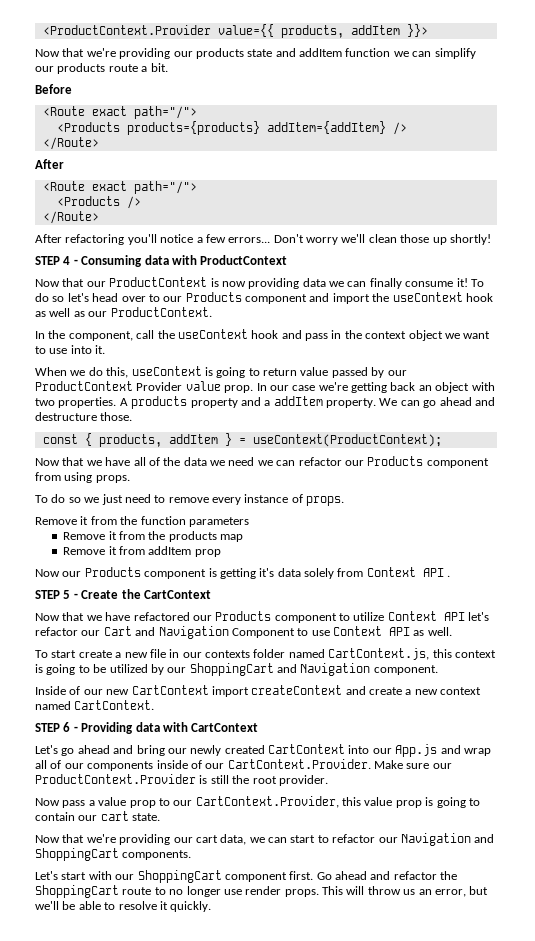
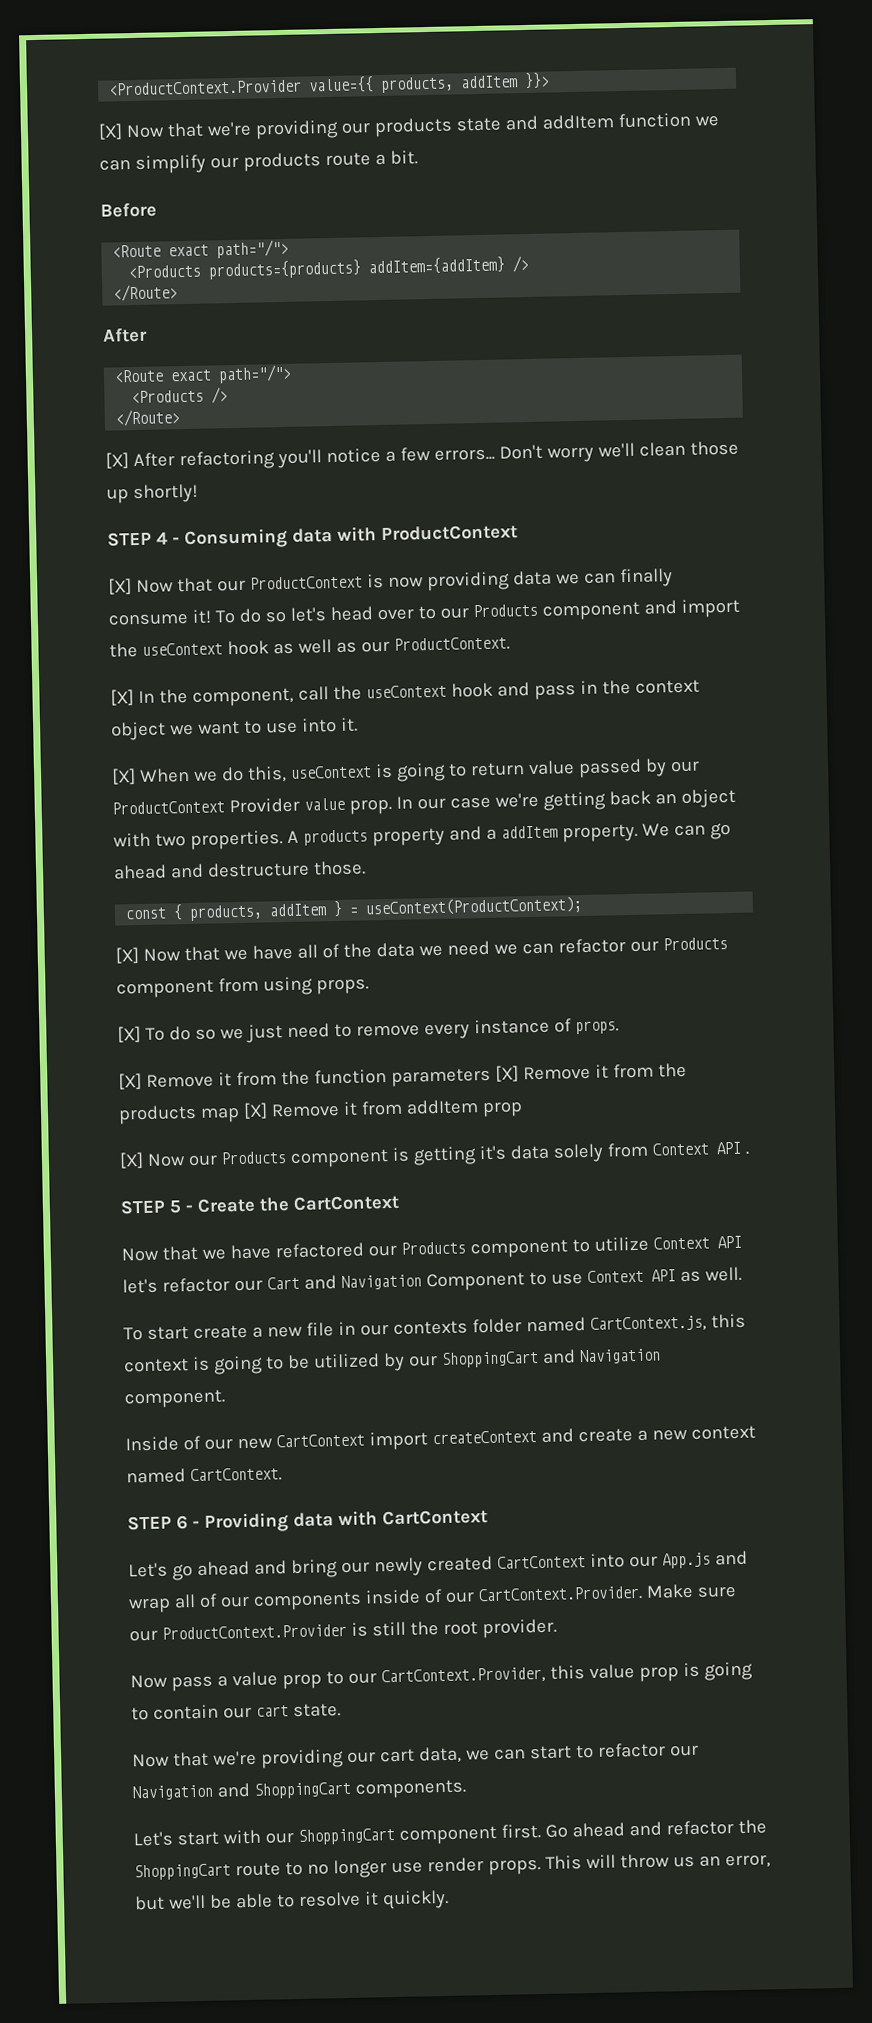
- Now that we're providing our products state and addItem function we can simplify our products route a bit.
+ [X] Now that we're providing our products state and addItem function we can simplify our products route a bit.
- After refactoring you'll notice a few errors...
+ [X] After refactoring you'll notice a few errors...
- Now that our ProductContext is now providing data we can finally consume it!
+ [X] Now that our ProductContext is now providing data we can finally consume it!
- In the component, call the useContext hook and pass in the context object we want to use into it.
+ [X] In the component, call the useContext hook and pass in the context object we want to use into it.
- When we do this, useContext is going to return value passed by our ProductContext Provider value prop.
+ [X] When we do this, useContext is going to return value passed by our ProductContext Provider value prop.
- Now that we have all of the data we need we can refactor our Products component from using props.
+ [X] Now that we have all of the data we need we can refactor our Products component from using props.
- To do so we just need to remove every instance of props.
+ [X] To do so we just need to remove every instance of props.
- Remove it from the function parameters
- Remove it from the products map
- Remove it from addItem prop
+ [X] Remove it from the function parameters [X] Remove it from the products map [X] Remove it from addItem prop
- Now our Products component is getting it's data solely from Context API .
+ [X] Now our Products component is getting it's data solely from Context API .

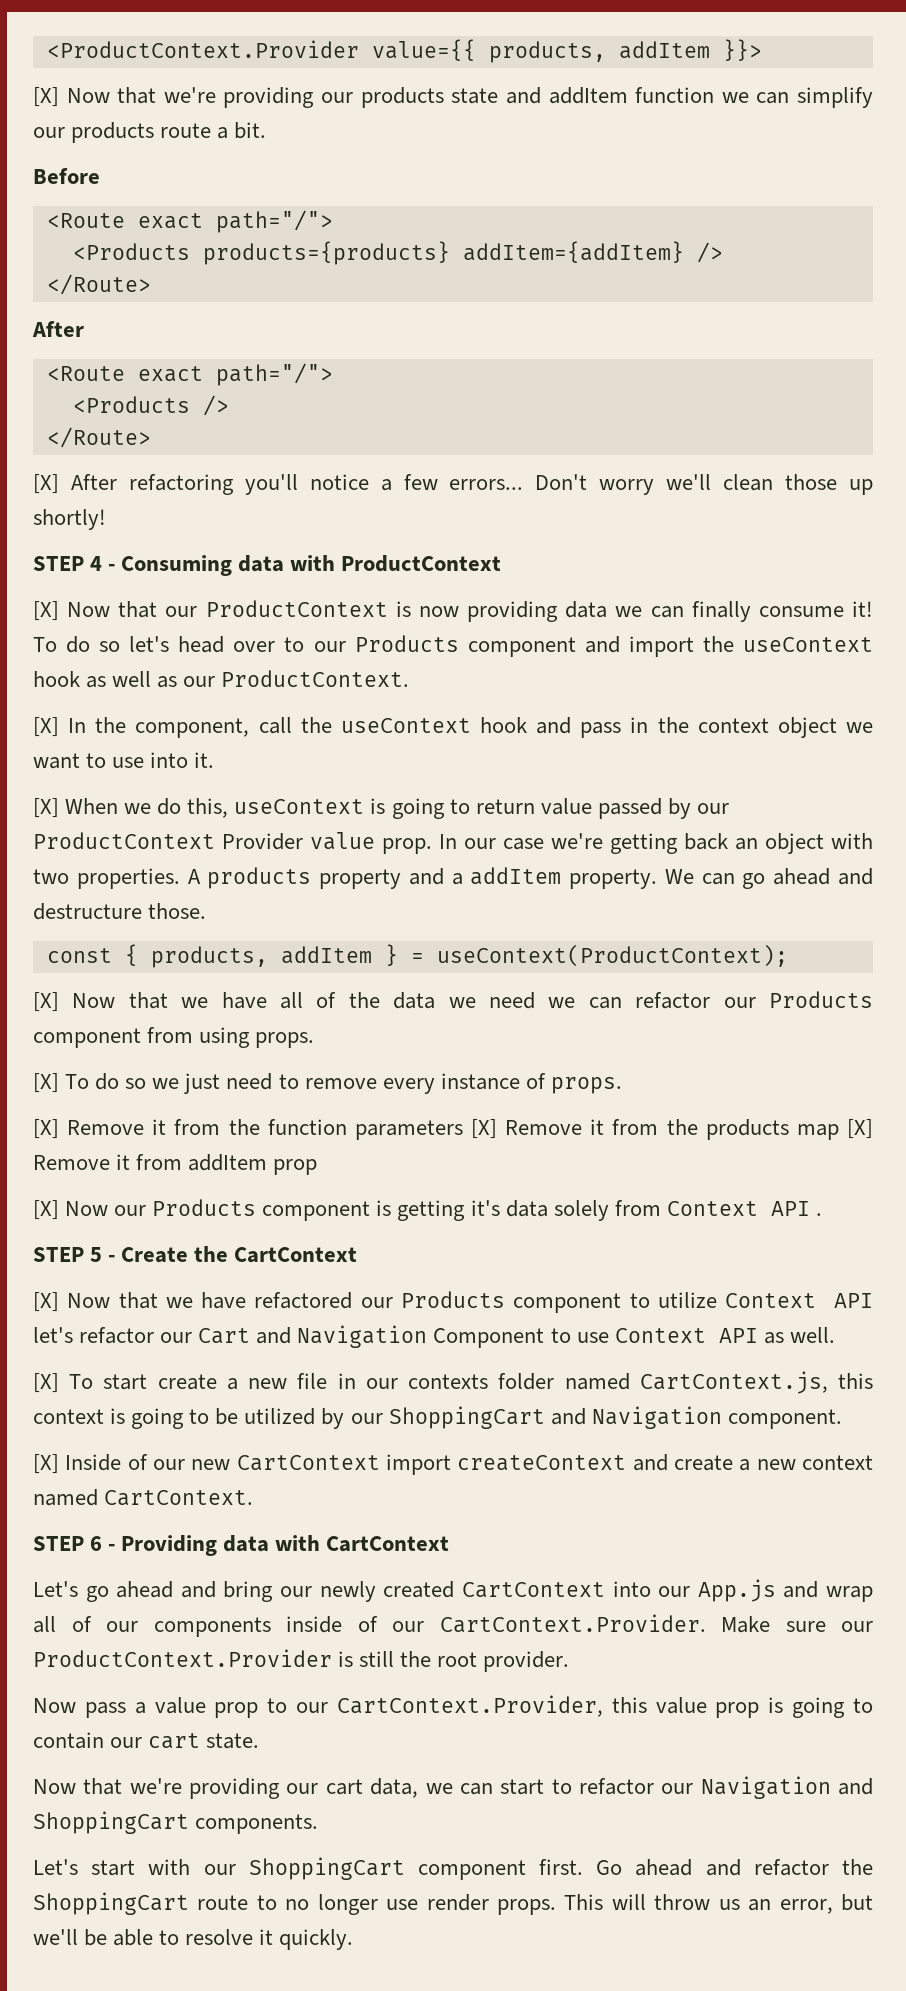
- Now that we have refactored our Products component to utilize Context API let's refactor our Cart and Navigation Component to use Context API as well.
+ [X] Now that we have refactored our Products component to utilize Context API let's refactor our Cart and Navigation Component to use Context API as well.
- To start create a new file in our contexts folder named CartContext.js, this context is going to be utilized by our ShoppingCart and Navigation component.
+ [X] To start create a new file in our contexts folder named CartContext.js, this context is going to be utilized by our ShoppingCart and Navigation component.
- Inside of our new CartContext import createContext and create a new context named CartContext.
+ [X] Inside of our new CartContext import createContext and create a new context named CartContext.

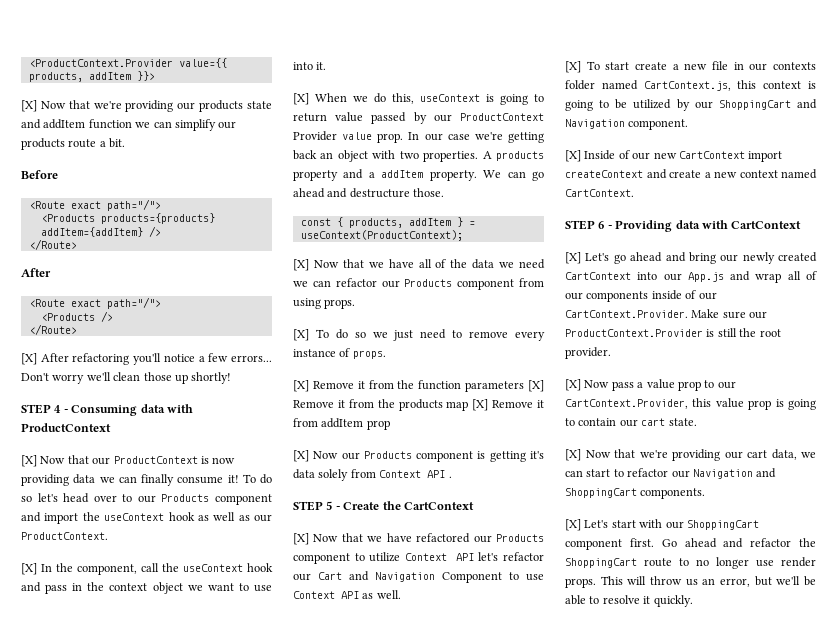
- Let's go ahead and bring our newly created CartContext into our App.js and wrap all of our components inside of our CartContext.Provider. Make sure our ProductContext.Provider is still the root provider.
+ [X] Let's go ahead and bring our newly created CartContext into our App.js and wrap all of our components inside of our CartContext.Provider. Make sure our ProductContext.Provider is still the root provider.
- Now pass a value prop to our CartContext.Provider, this value prop is going to contain our cart state.
+ [X] Now pass a value prop to our CartContext.Provider, this value prop is going to contain our cart state.
- Now that we're providing our cart data, we can start to refactor our Navigation and ShoppingCart components.
+ [X] Now that we're providing our cart data, we can start to refactor our Navigation and ShoppingCart components.
- Let's start with our ShoppingCart component first.
+ [X] Let's start with our ShoppingCart component first.

